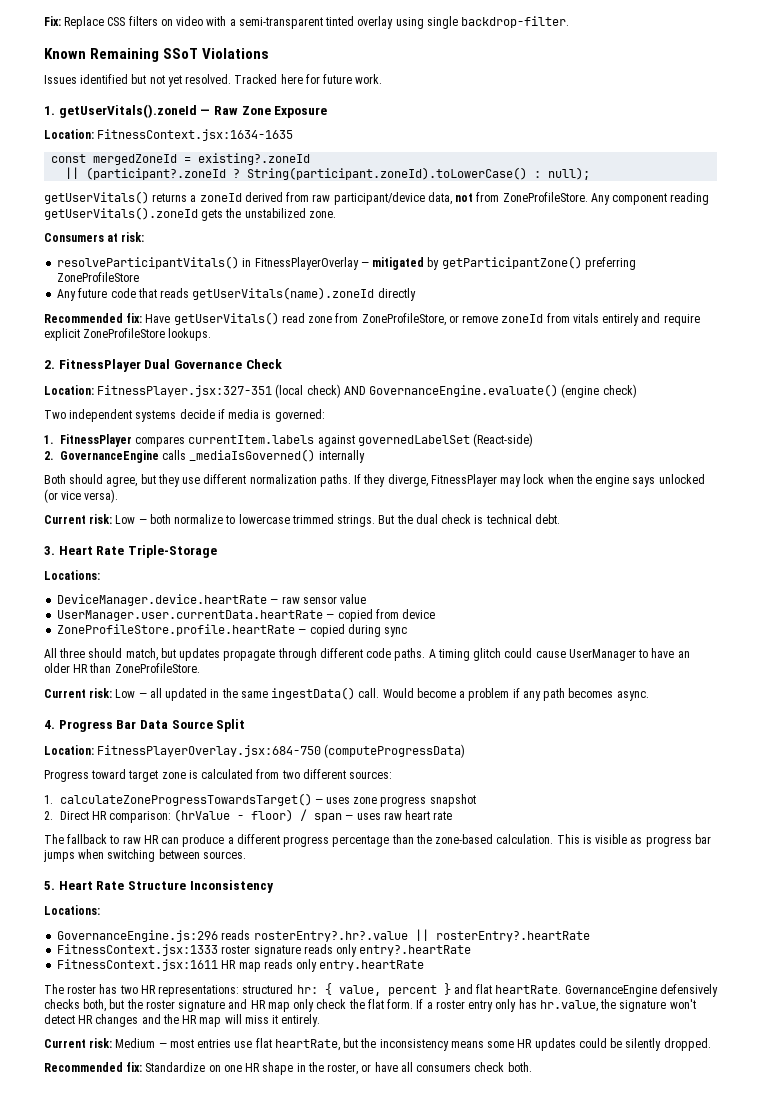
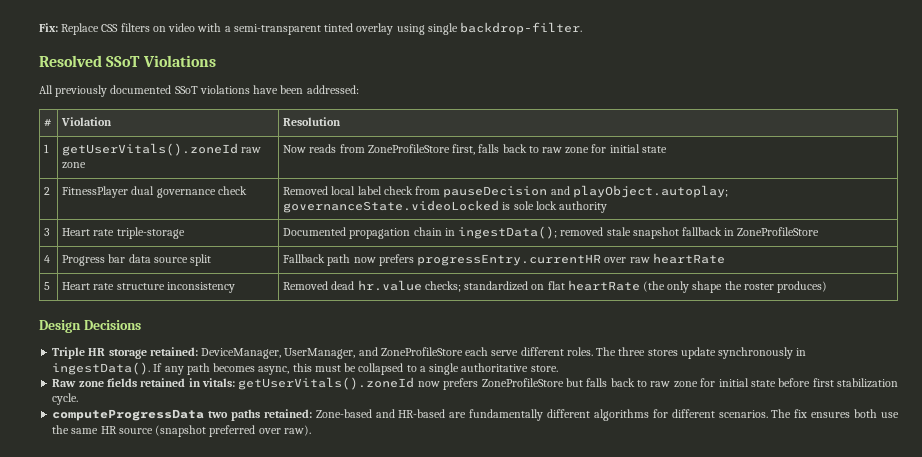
- Known Remaining SSoT Violations
+ Resolved SSoT Violations
- Issues identified but not yet resolved. Tracked here for future work.
- 1. getUserVitals().zoneId — Raw Zone Exposure
- Location: FitnessContext.jsx:1634-1635
- const mergedZoneId = existing?.zoneId
- || (participant?.zoneId ? String(participant.zoneId).toLowerCase() : null);
- getUserVitals() returns a zoneId derived from raw participant/device data, not from ZoneProfileStore. Any component reading getUserVitals().zoneId gets the unstabilized zone.
- Consumers at risk:
- resolveParticipantVitals() in FitnessPlayerOverlay — mitigated by getParticipantZone() preferring ZoneProfileStore
- Any future code that reads getUserVitals(name).zoneId directly
- Recommended fix: Have getUserVitals() read zone from ZoneProfileStore, or remove zoneId from vitals entirely and require explicit ZoneProfileStore lookups.
- 2. FitnessPlayer Dual Governance Check
- Location: FitnessPlayer.jsx:327-351 (local check) AND GovernanceEngine.evaluate() (engine check)
- Two independent systems decide if media is governed:
- 1. FitnessPlayer compares currentItem.labels against governedLabelSet (React-side)
- 2. GovernanceEngine calls _mediaIsGoverned() internally
- Both should agree, but they use different normalization paths. If they diverge, FitnessPlayer may lock when the engine says unlocked (or vice versa).
- Current risk: Low — both normalize to lowercase trimmed strings. But the dual check is technical debt.
- 3. Heart Rate Triple-Storage
- Locations:
- DeviceManager.device.heartRate — raw sensor value
- UserManager.user.currentData.heartRate — copied from device
- ZoneProfileStore.profile.heartRate — copied during sync
- All three should match, but updates propagate through different code paths. A timing glitch could cause UserManager to have an older HR than ZoneProfileStore.
- Current risk: Low — all updated in the same ingestData() call. Would become a problem if any path becomes async.
- 4. Progress Bar Data Source Split
- Location: FitnessPlayerOverlay.jsx:684-750 (computeProgressData)
- Progress toward target zone is calculated from two different sources:
- 1. calculateZoneProgressTowardsTarget() — uses zone progress snapshot
- 2. Direct HR comparison: (hrValue - floor) / span — uses raw heart rate
- The fallback to raw HR can produce a different progress percentage than the zone-based calculation. This is visible as progress bar jumps when switching between sources.
- 5. Heart Rate Structure Inconsistency
- Locations:
- GovernanceEngine.js:296 reads rosterEntry?.hr?.value || rosterEntry?.heartRate
- FitnessContext.jsx:1333 roster signature reads only entry?.heartRate
- FitnessContext.jsx:1611 HR map reads only entry.heartRate
- The roster has two HR representations: structured hr: { value, percent } and flat heartRate. GovernanceEngine defensively checks both, but the roster signature and HR map only check the flat form. If a roster entry only has hr.value, the signature won't detect HR changes and the HR map will miss it entirely.
- Current risk: Medium — most entries use flat heartRate, but the inconsistency means some HR updates could be silently dropped.
- Recommended fix: Standardize on one HR shape in the roster, or have all consumers check both.
+ All previously documented SSoT violations have been addressed:
+ # | Violation | Resolution
+ 1 | getUserVitals().zoneId raw zone | Now reads from ZoneProfileStore first, falls back to raw zone for initial state
+ 2 | FitnessPlayer dual governance check | Removed local label check from pauseDecision and playObject.autoplay; governanceState.videoLocked is sole lock authority
+ 3 | Heart rate triple-storage | Documented propagation chain in ingestData(); removed stale snapshot fallback in ZoneProfileStore
+ 4 | Progress bar data source split | Fallback path now prefers progressEntry.currentHR over raw heartRate
+ 5 | Heart rate structure inconsistency | Removed dead hr.value checks; standardized on flat heartRate (the only shape the roster produces)
+ Design Decisions
+ Triple HR storage retained: DeviceManager, UserManager, and ZoneProfileStore each serve different roles. The three stores update synchronously in ingestData(). If any path becomes async, this must be collapsed to a single authoritative store.
+ Raw zone fields retained in vitals: getUserVitals().zoneId now prefers ZoneProfileStore but falls back to raw zone for initial state before first stabilization cycle.
+ computeProgressData two paths retained: Zone-based and HR-based are fundamentally different algorithms for different scenarios. The fix ensures both use the same HR source (snapshot preferred over raw).

